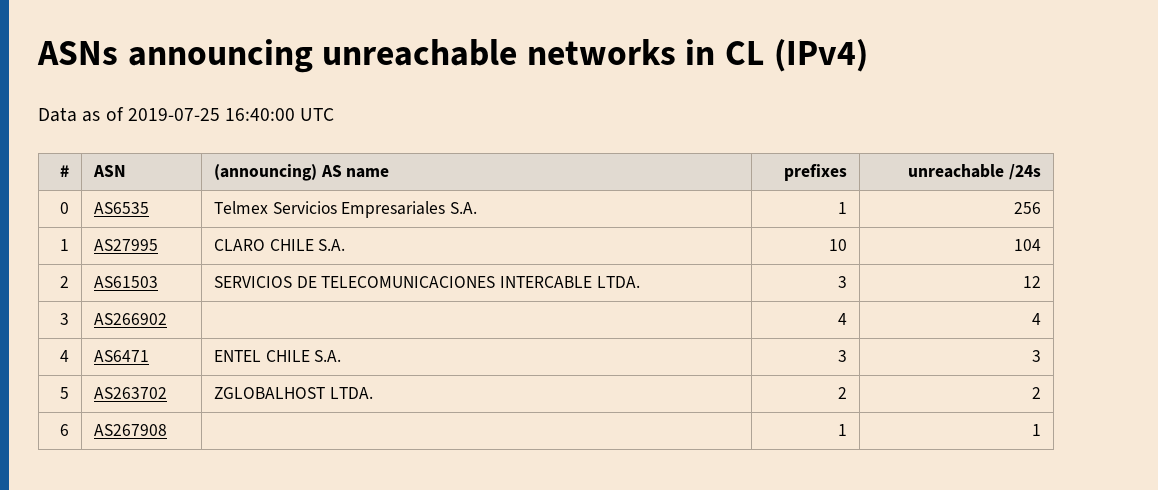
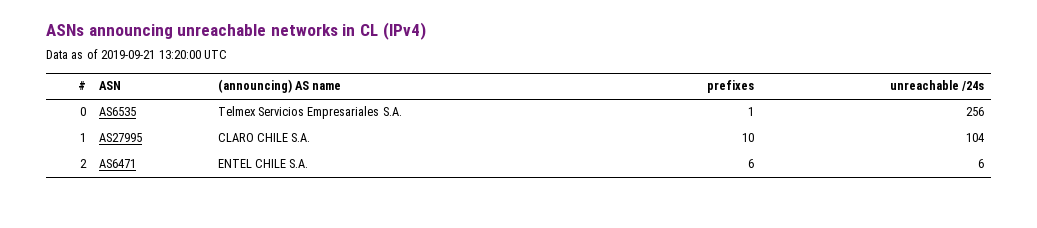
- Data as of 2019-07-25 16:40:00 UTC
+ Data as of 2019-09-21 13:20:00 UTC
- 2 | AS61503 | SERVICIOS DE TELECOMUNICACIONES INTERCABLE LTDA. | 3 | 12
- 3 | AS266902 | | 4 | 4
- 4 | AS6471 | ENTEL CHILE S.A. | 3 | 3
- 5 | AS263702 | ZGLOBALHOST LTDA. | 2 | 2
- 6 | AS267908 | | 1 | 1
+ 2 | AS6471 | ENTEL CHILE S.A. | 6 | 6

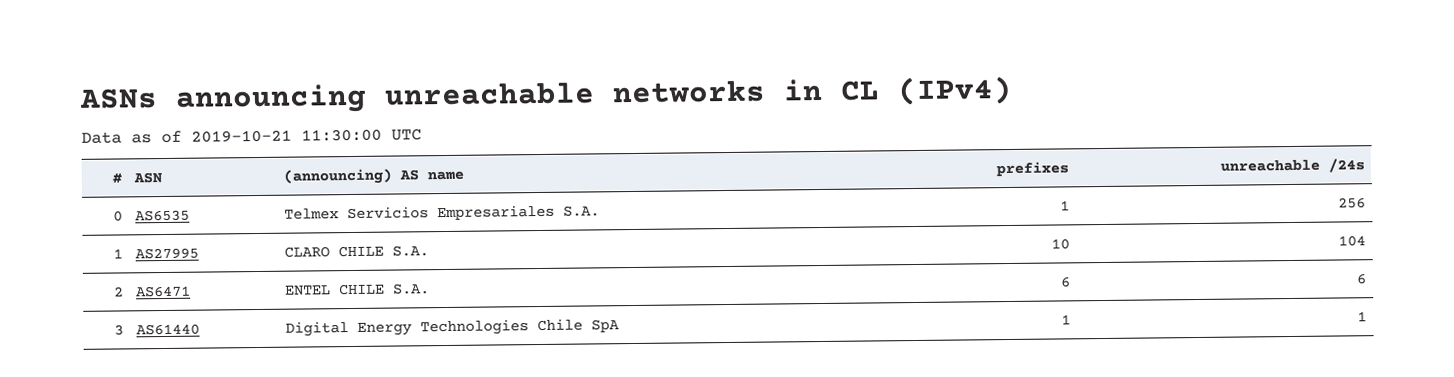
- Data as of 2019-09-21 13:20:00 UTC
+ Data as of 2019-10-21 11:30:00 UTC
+ 3 | AS61440 | Digital Energy Technologies Chile SpA | 1 | 1

